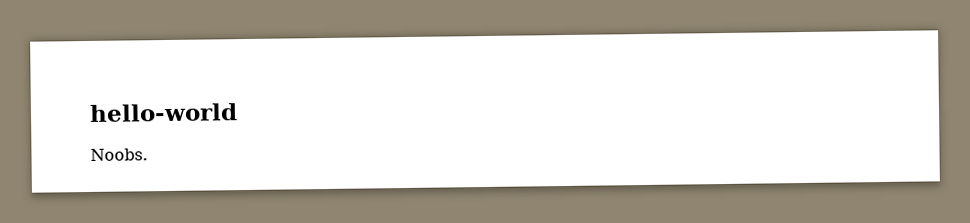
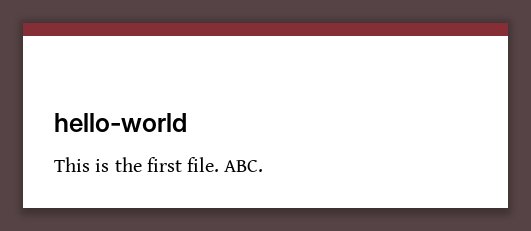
- Noobs.
+ This is the first file. ABC.

